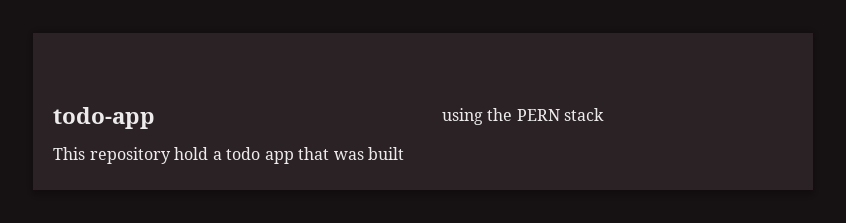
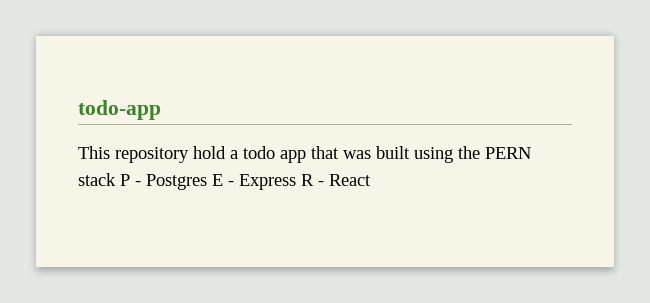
- This repository hold a todo app that was built using the PERN stack
+ This repository hold a todo app that was built using the PERN stack P - Postgres E - Express R - React

